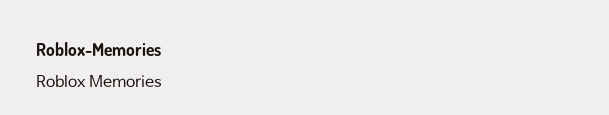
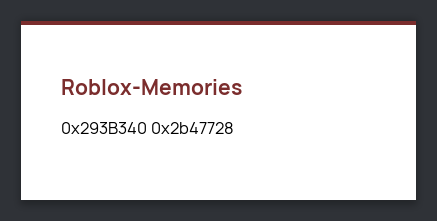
- Roblox Memories
+ 0x293B340 0x2b47728

